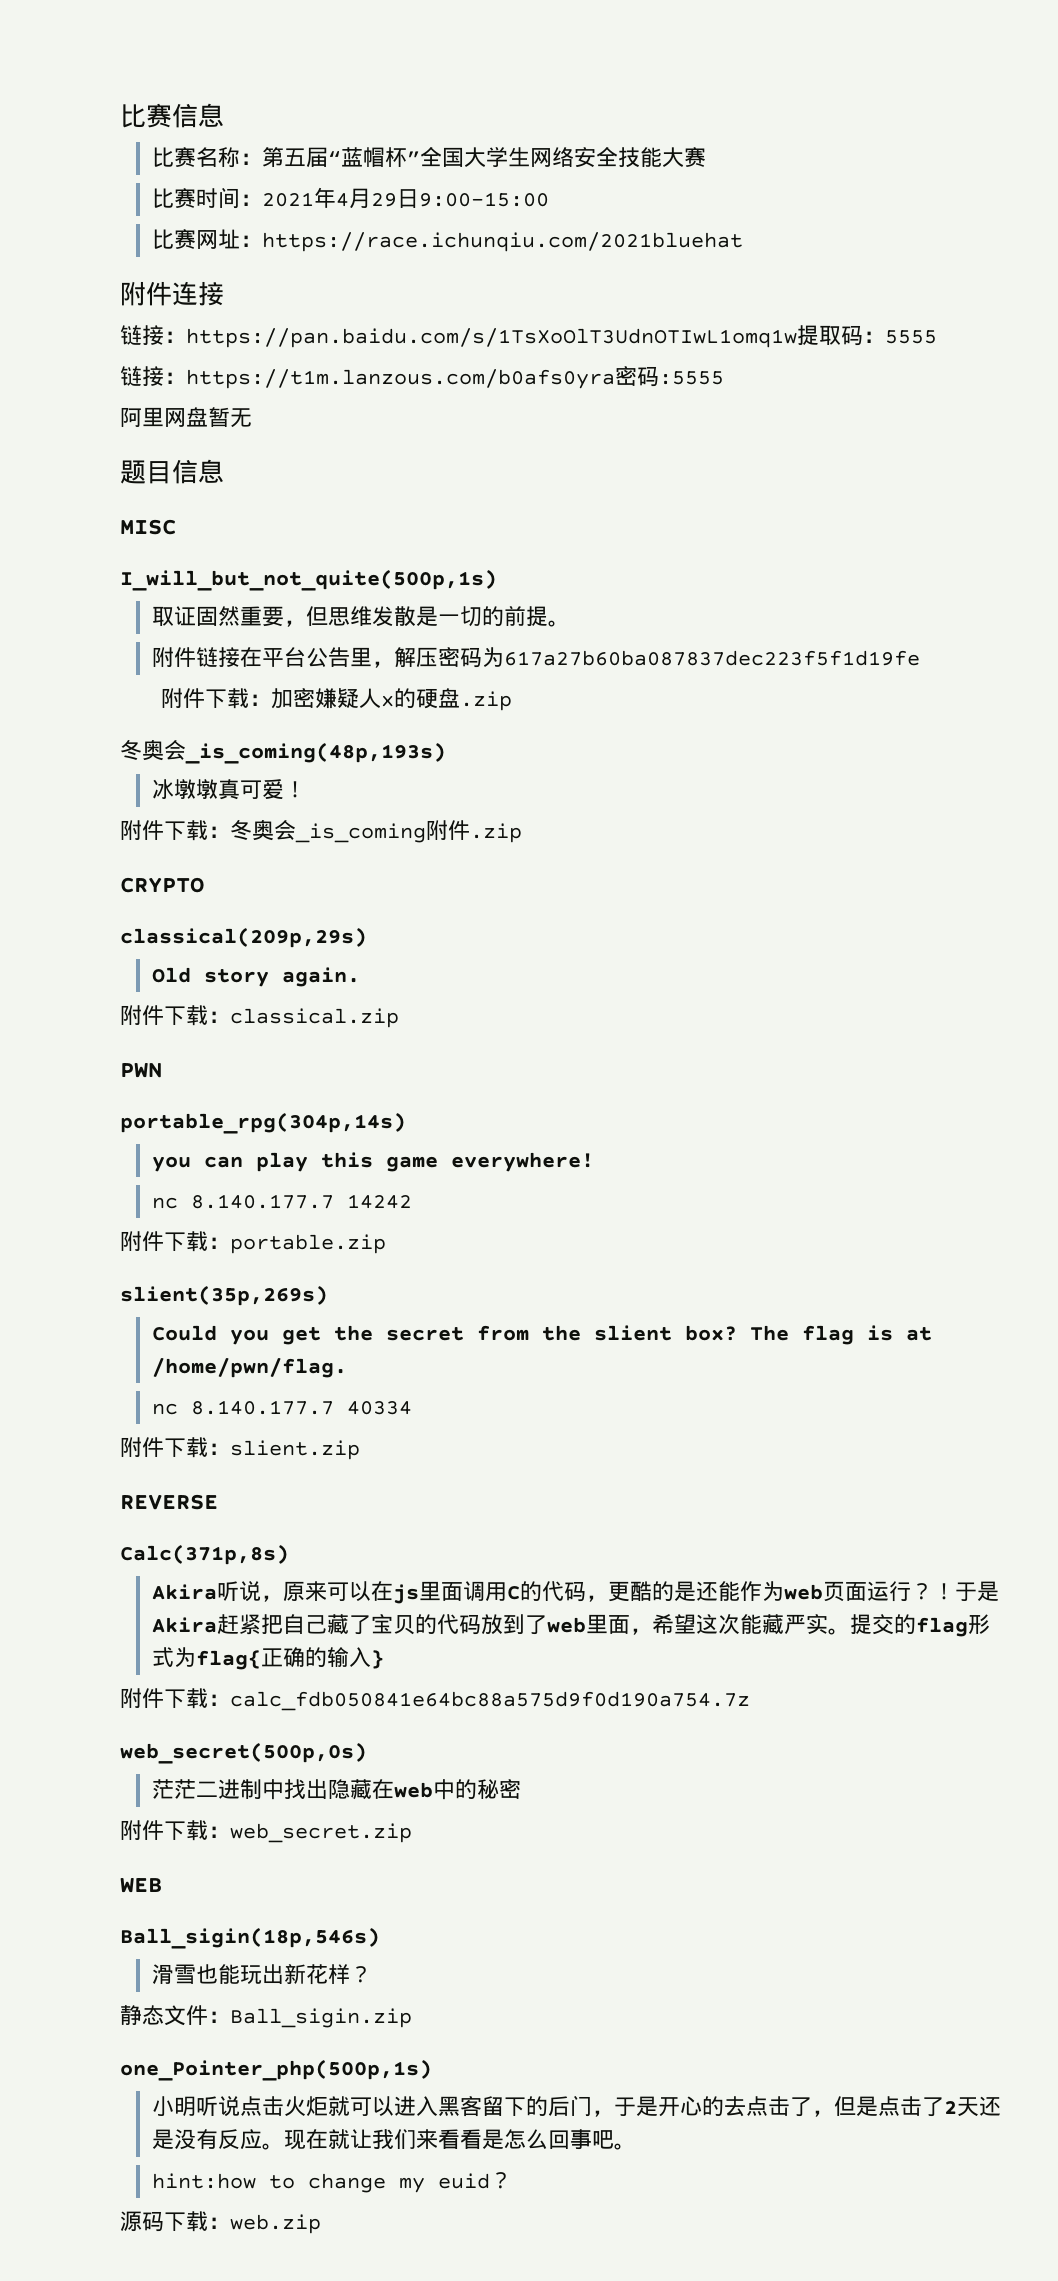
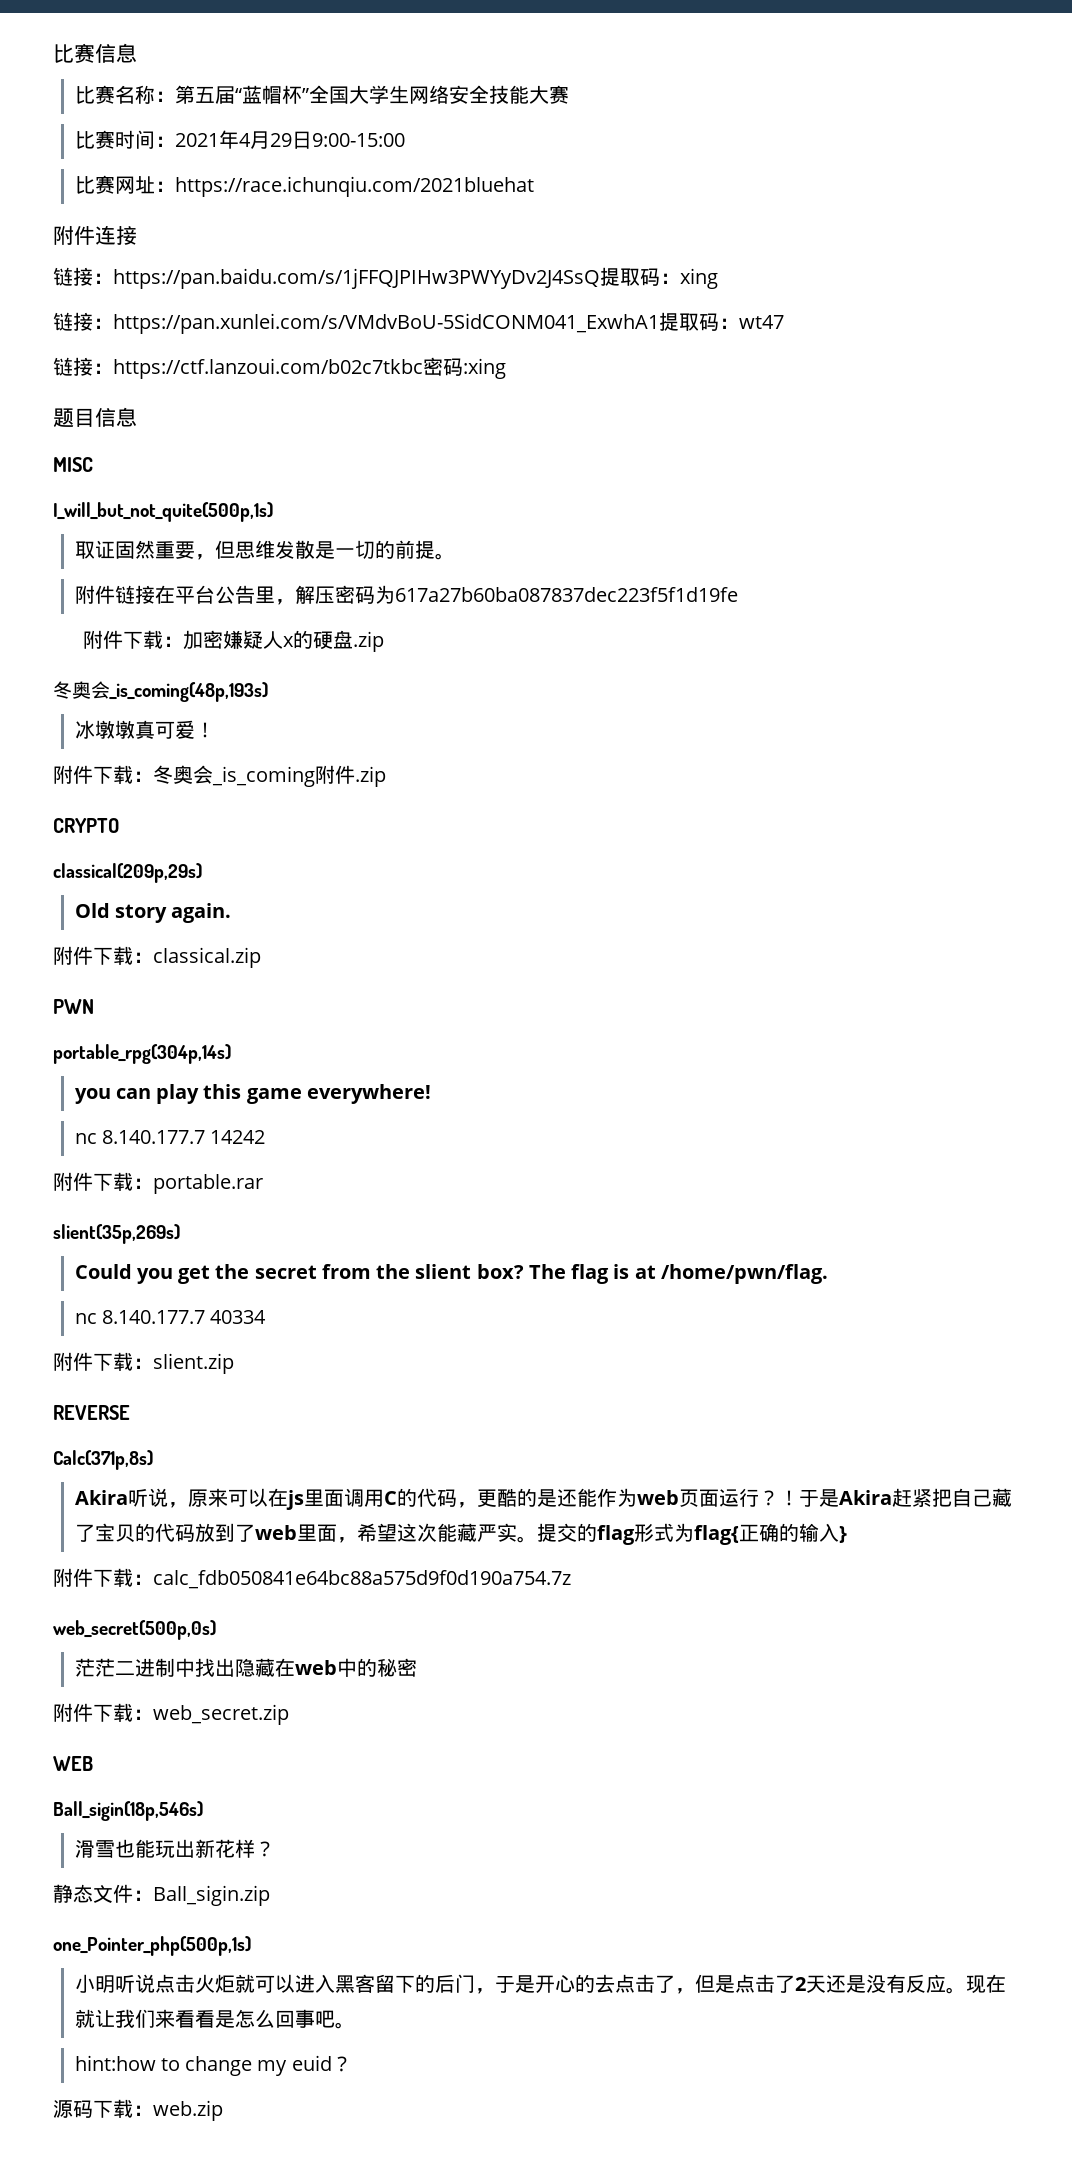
- 链接：https://pan.baidu.com/s/1TsXoOlT3UdnOTIwL1omq1w提取码：5555
- 链接：https://t1m.lanzous.com/b0afs0yra密码:5555
- 阿里网盘暂无
+ 链接：https://pan.baidu.com/s/1jFFQJPIHw3PWYyDv2J4SsQ提取码：xing
+ 链接：https://pan.xunlei.com/s/VMdvBoU-5SidCONM041_ExwhA1提取码：wt47
+ 链接：https://ctf.lanzoui.com/b02c7tkbc密码:xing
- 附件下载：portable.zip
+ 附件下载：portable.rar

